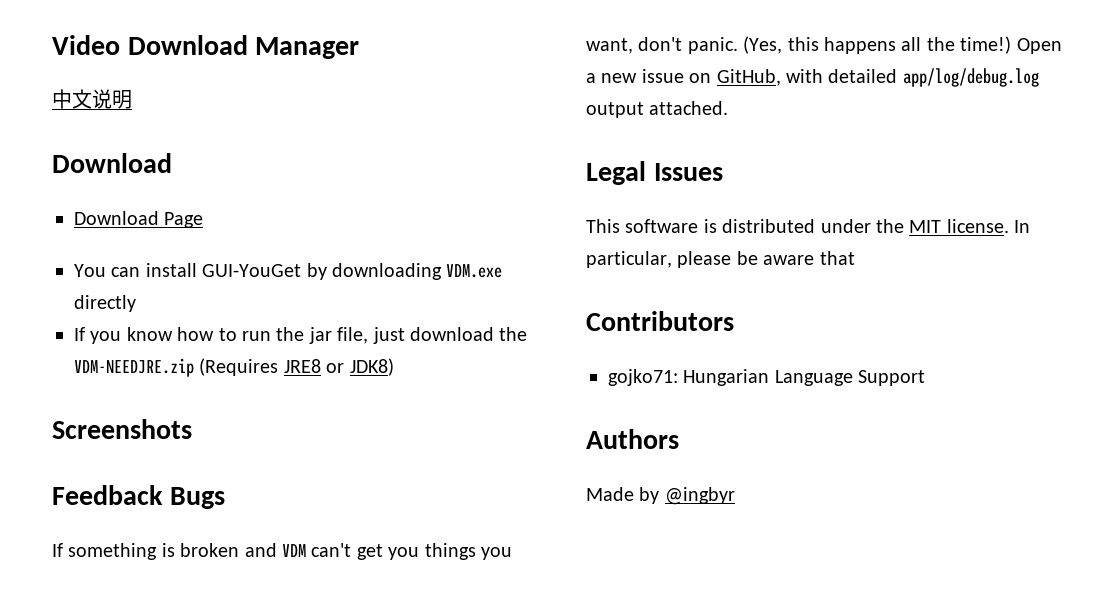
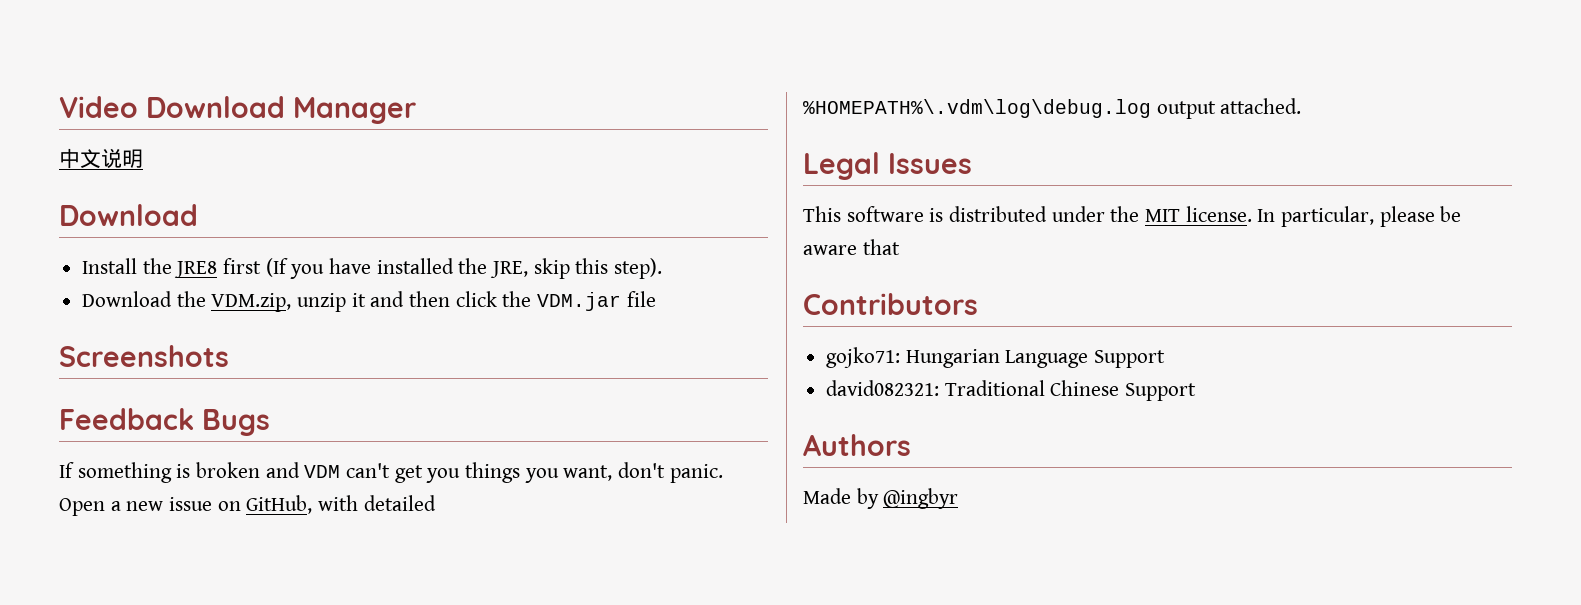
- Download Page
- You can install GUI-YouGet by downloading VDM.exe directly
- If you know how to run the jar file, just download the VDM-NEEDJRE.zip (Requires JRE8 or JDK8)
+ Install the JRE8 first (If you have installed the JRE, skip this step).
+ Download the VDM.zip, unzip it and then click the VDM.jar file
- (Yes, this happens all the time!)
- Open a new issue on GitHub, with detailed app/log/debug.log output attached.
+ Open a new issue on GitHub, with detailed %HOMEPATH%\.vdm\log\debug.log output attached.
+ david082321: Traditional Chinese Support

